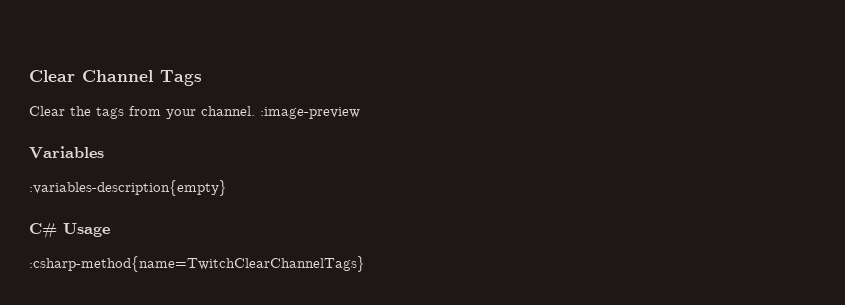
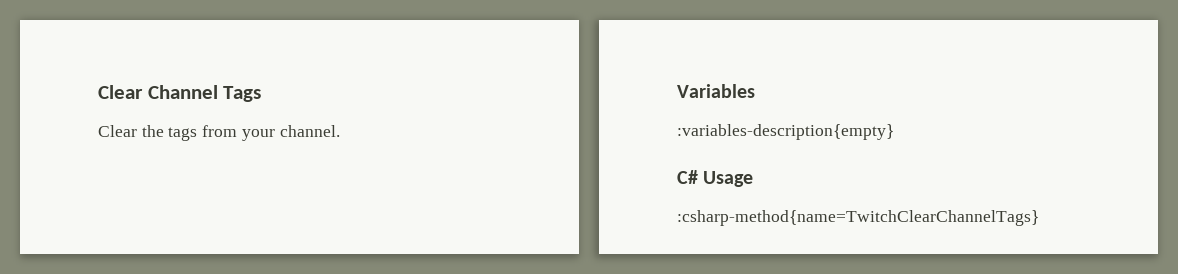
- Clear the tags from your channel. :image-preview
+ Clear the tags from your channel.

